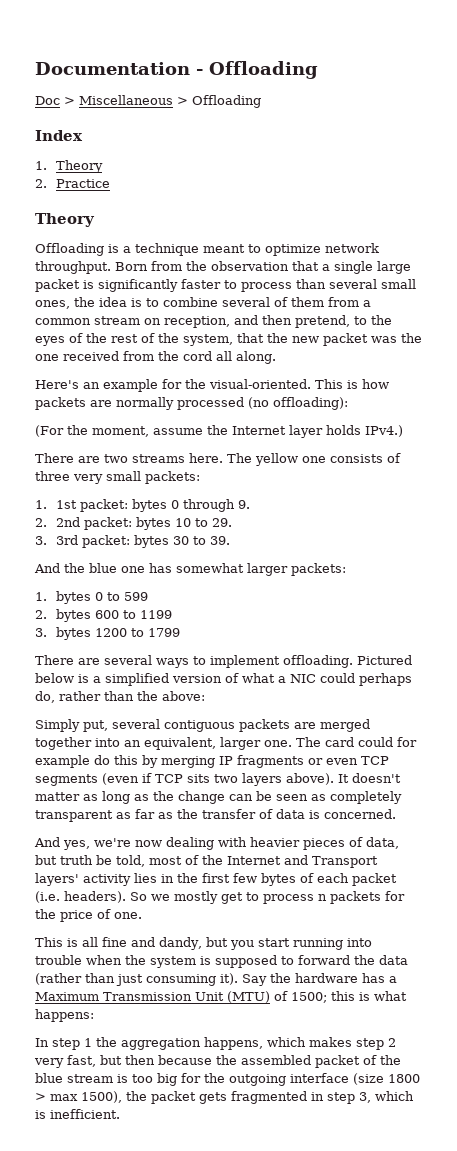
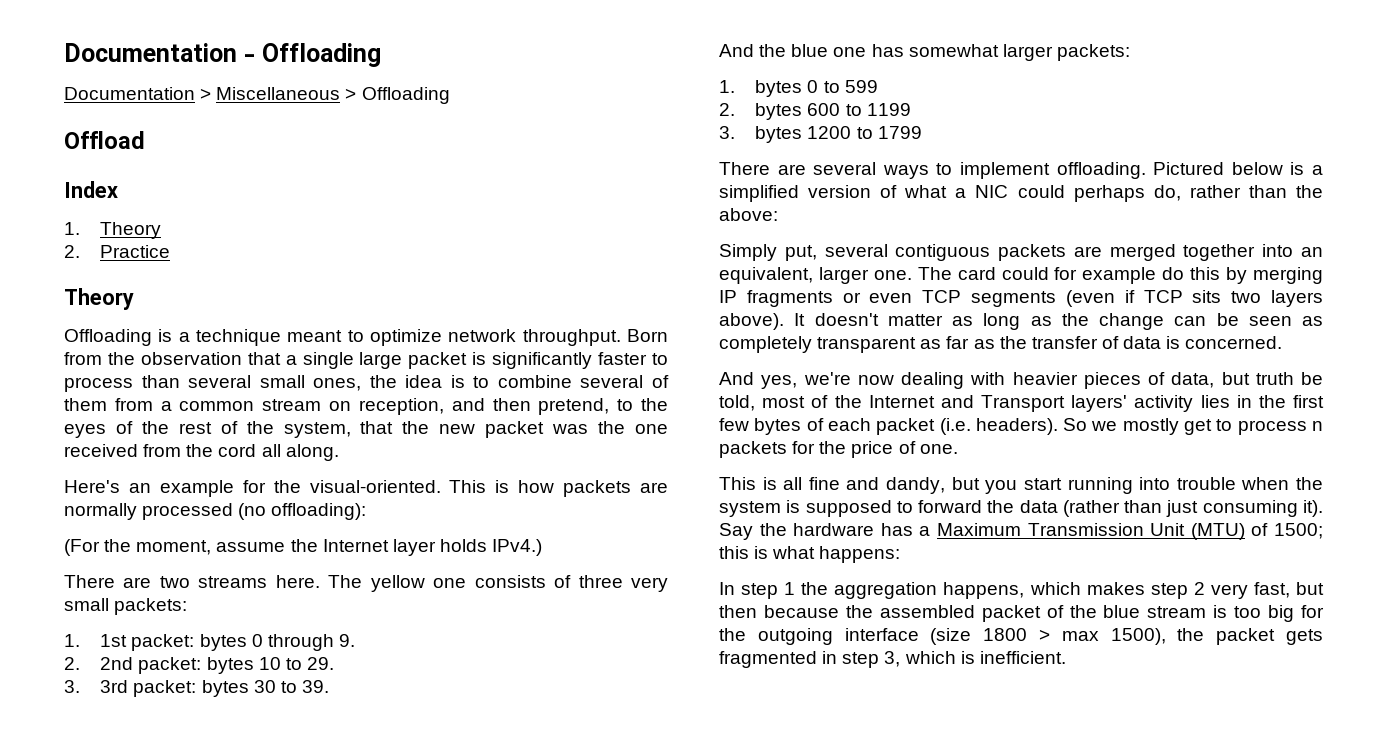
- Doc > Miscellaneous > Offloading
+ Documentation > Miscellaneous > Offloading
+ Offload

